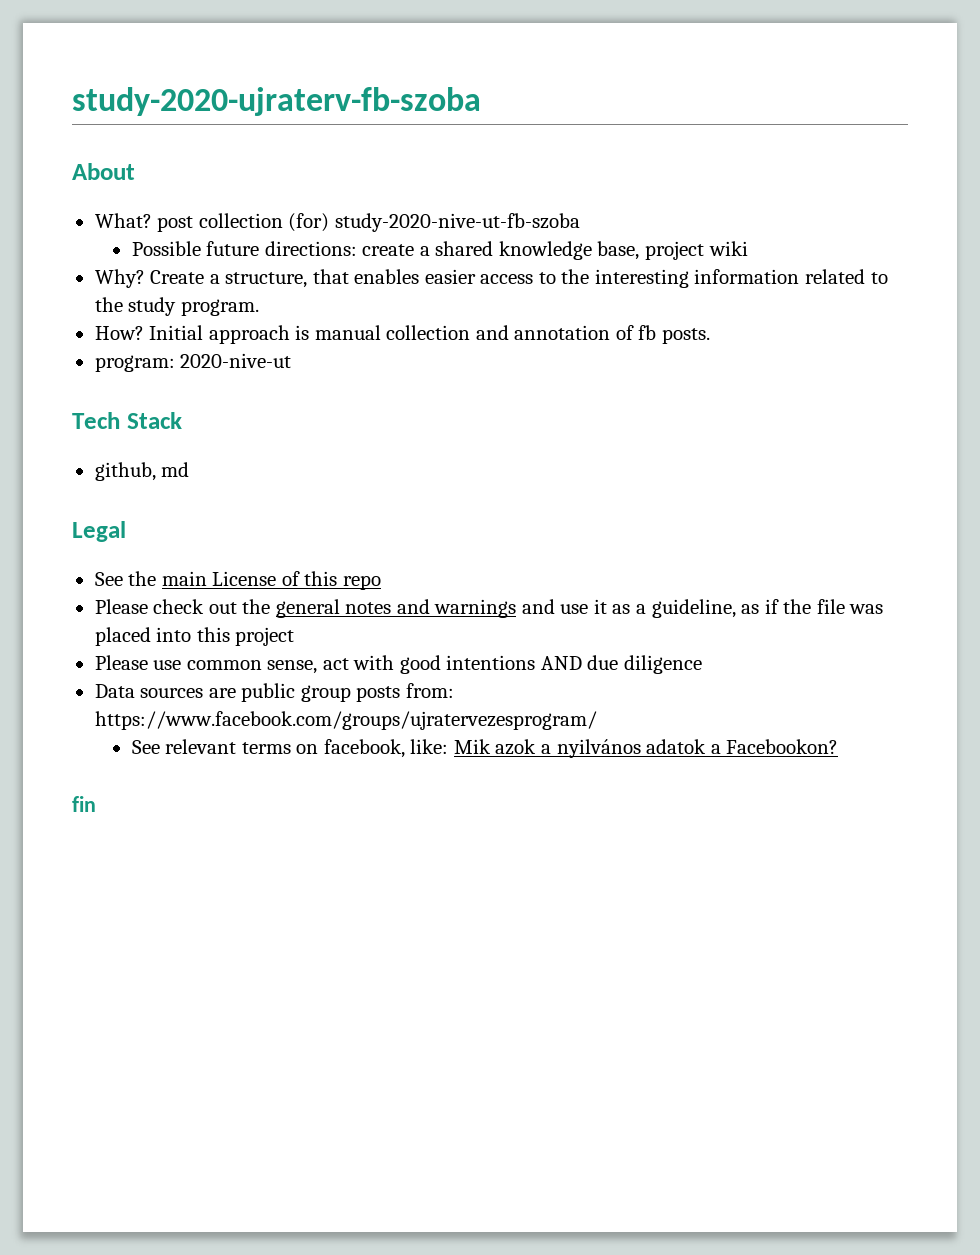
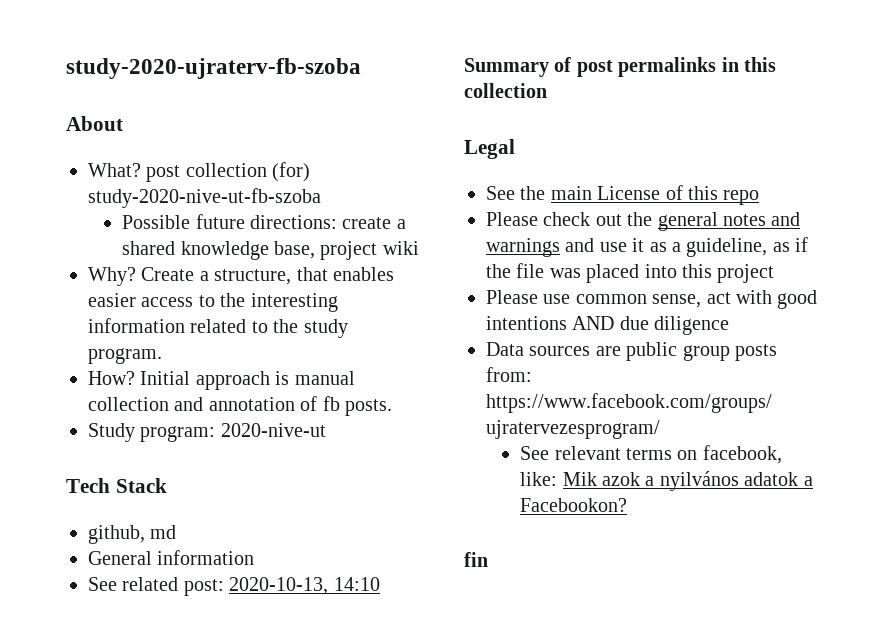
- program: 2020-nive-ut
+ Study program: 2020-nive-ut
+ General information
+ See related post: 2020-10-13, 14:10
+ Summary of post permalinks in this collection

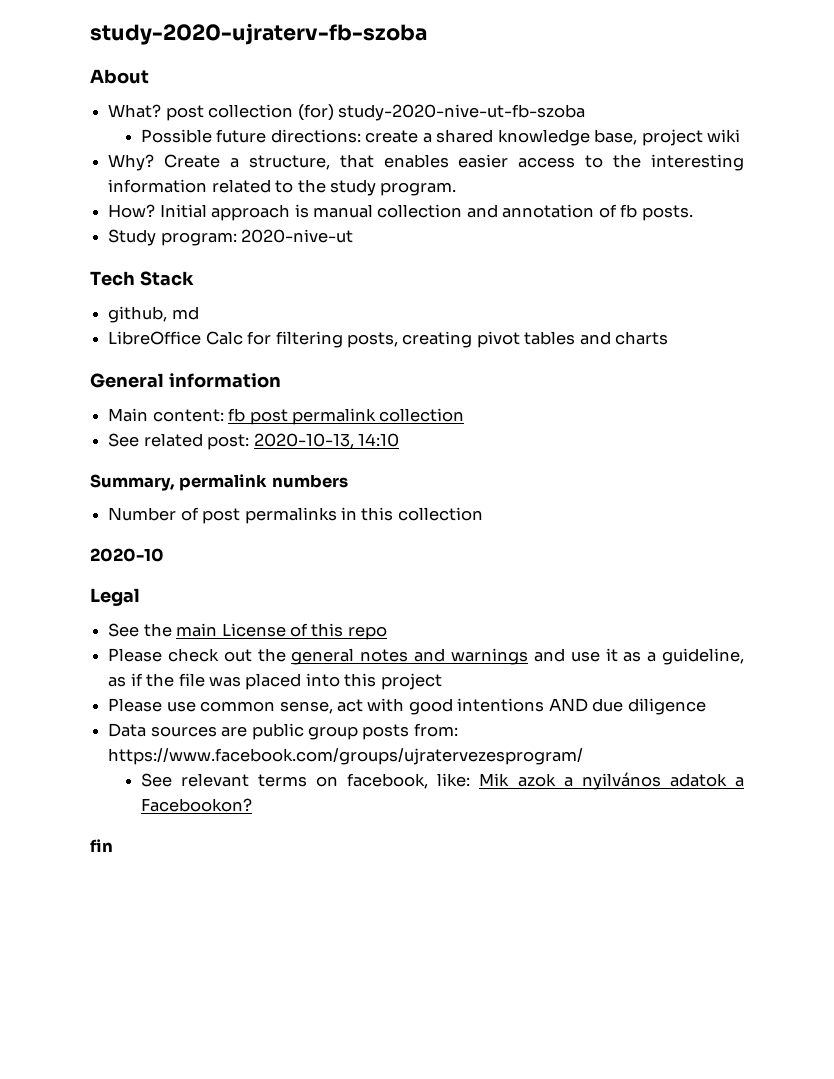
+ LibreOffice Calc for filtering posts, creating pivot tables and charts
  General information
+ Main content: fb post permalink collection
- Summary of post permalinks in this collection
+ Summary, permalink numbers
+ Number of post permalinks in this collection
+ 2020-10

